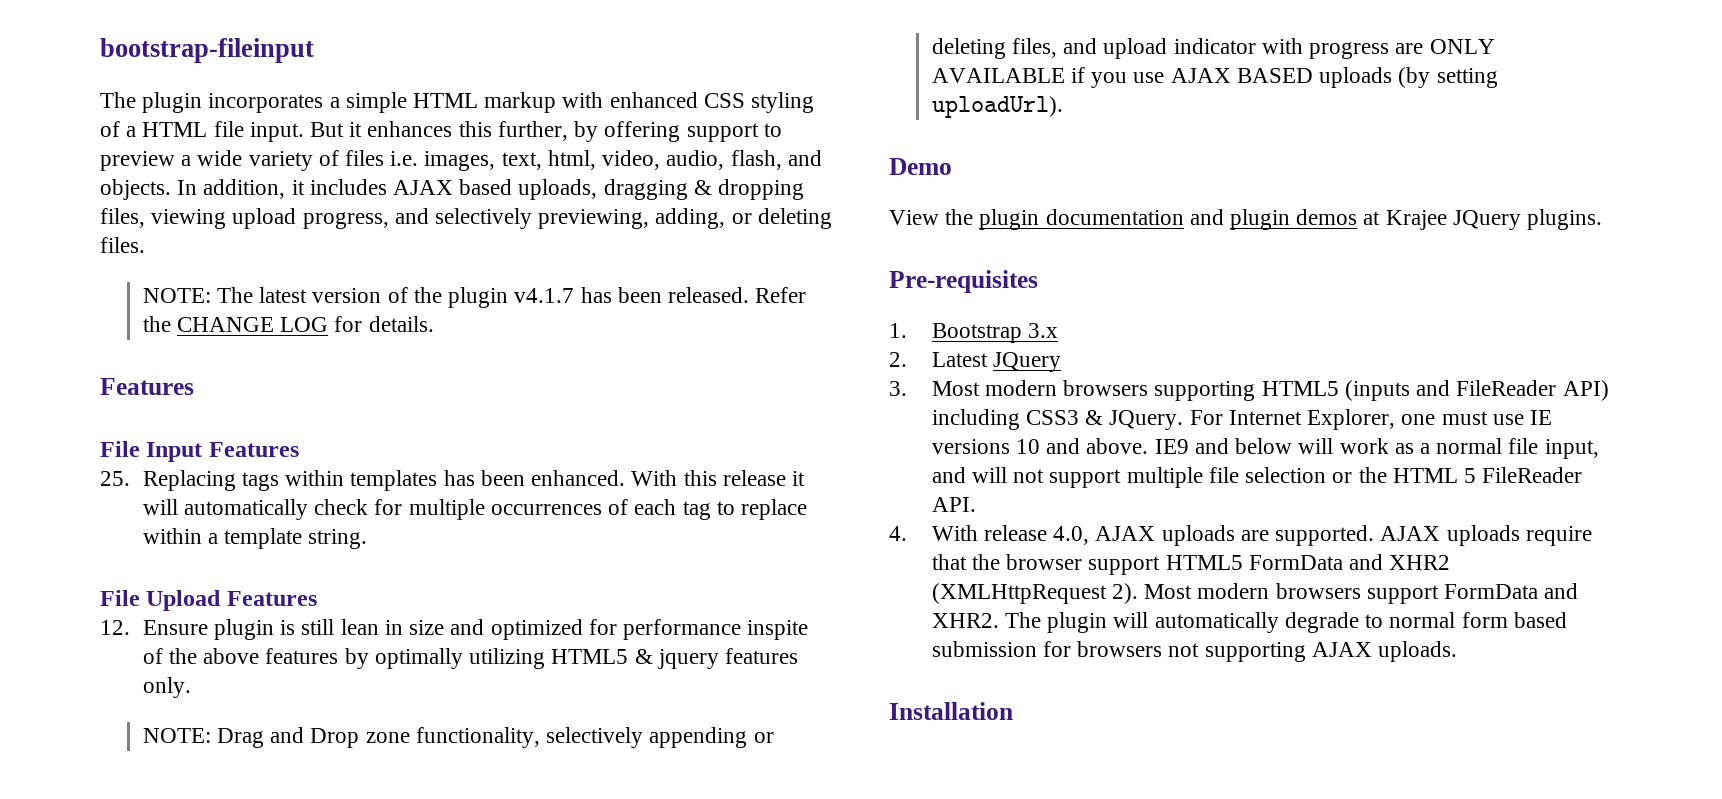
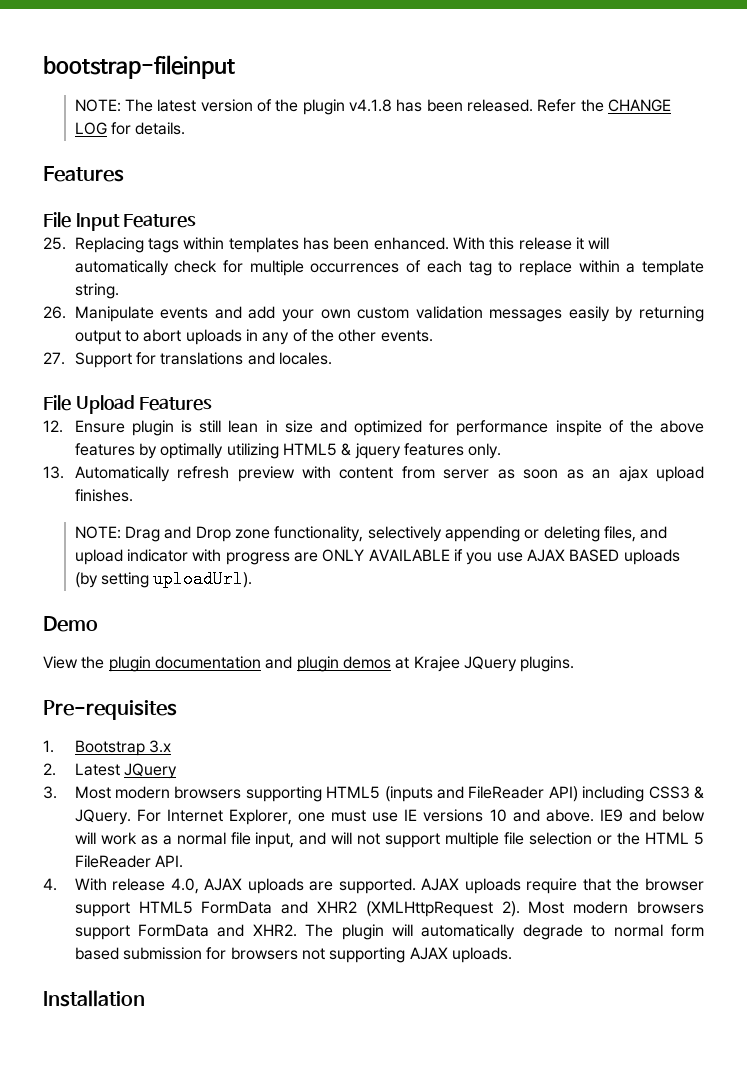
- The plugin incorporates a simple HTML markup with enhanced CSS styling of a HTML file input. But it enhances this further, by offering support to preview a wide variety of files i.e. images, text, html, video, audio, flash, and objects. In addition, it includes AJAX based uploads, dragging & dropping files, viewing upload progress, and selectively previewing, adding, or deleting files.
- NOTE: The latest version of the plugin v4.1.7 has been released.
+ NOTE: The latest version of the plugin v4.1.8 has been released.
+ 26. Manipulate events and add your own custom validation messages easily by returning output to abort uploads in any of the other events.
+ 27. Support for translations and locales.
+ 13. Automatically refresh preview with content from server as soon as an ajax upload finishes.

